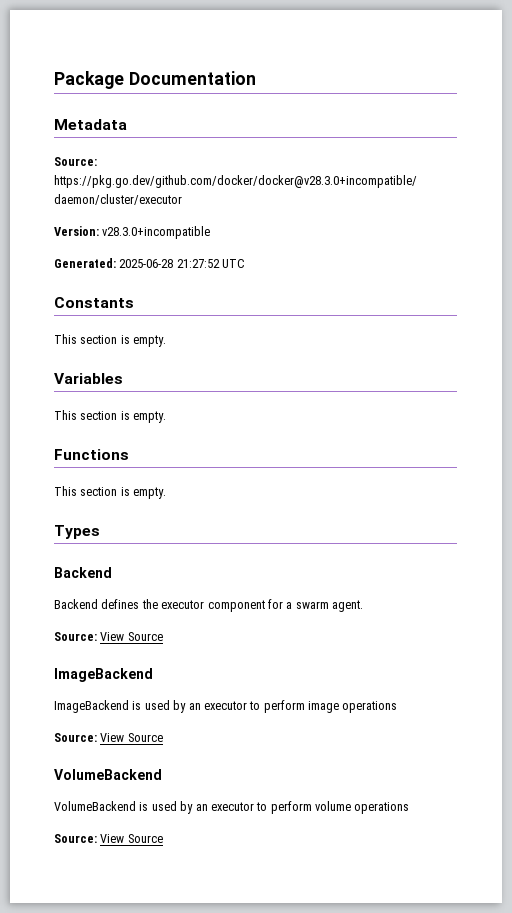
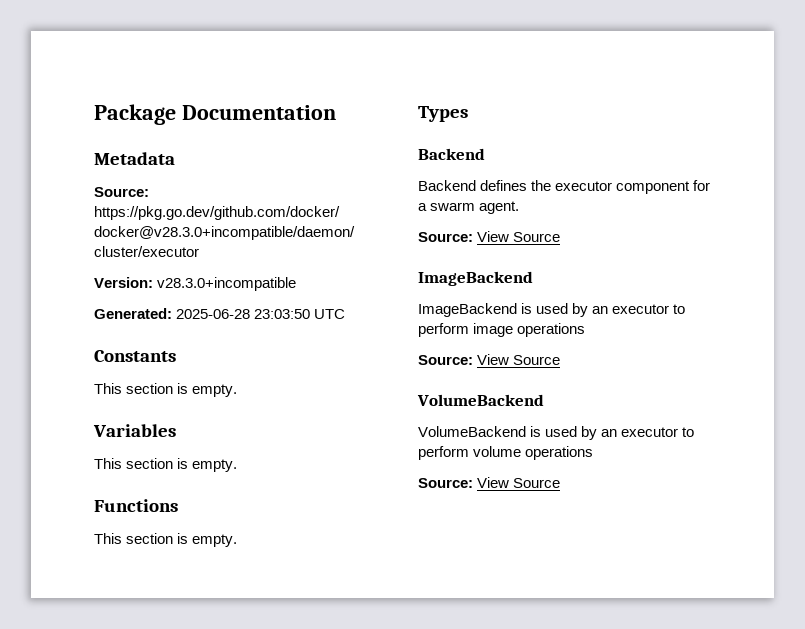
- Generated: 2025-06-28 21:27:52 UTC
+ Generated: 2025-06-28 23:03:50 UTC

